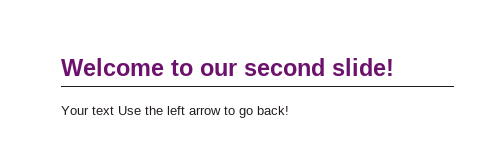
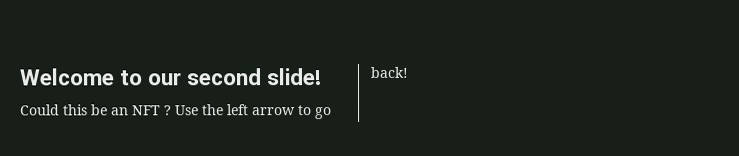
- Your text Use the left arrow to go back!
+ Could this be an NFT ? Use the left arrow to go back!

